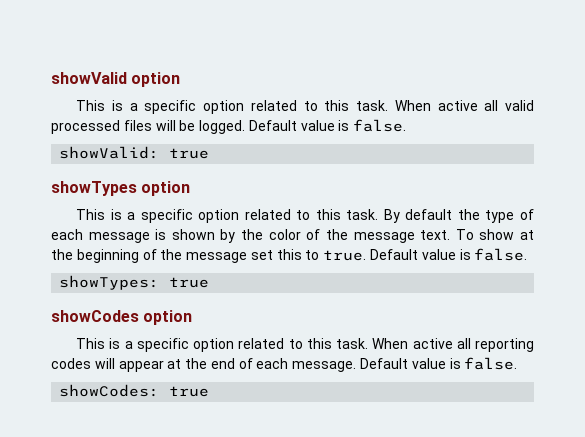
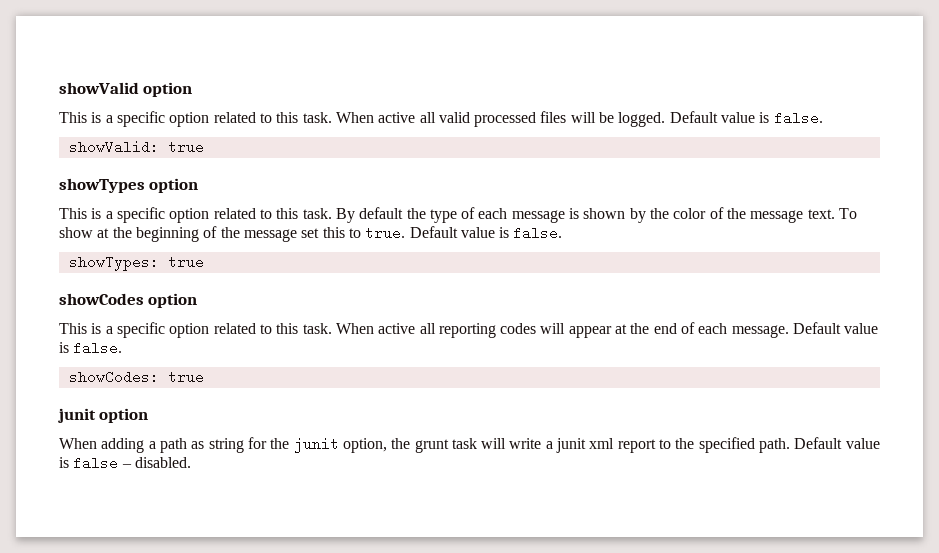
+ junit option
+ When adding a path as string for the junit option, the grunt task will write a junit xml report to the specified path. Default value is false – disabled.

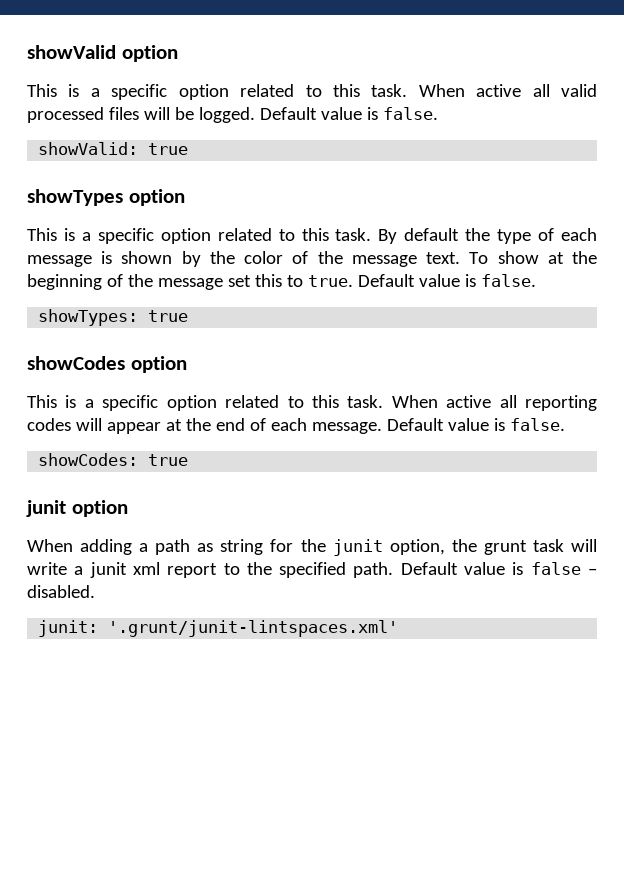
+ junit: '.grunt/junit-lintspaces.xml'

